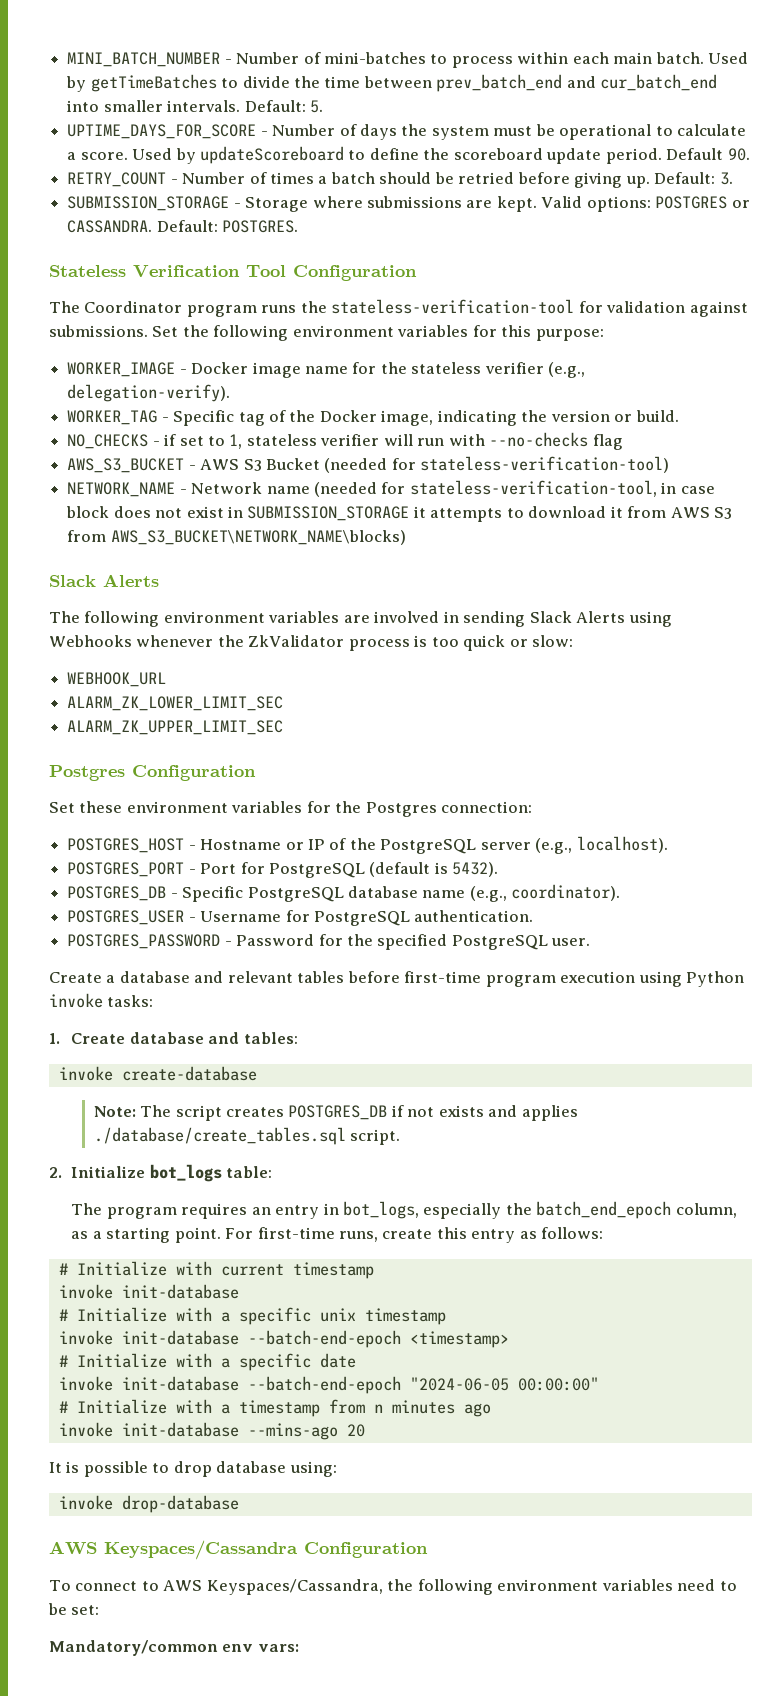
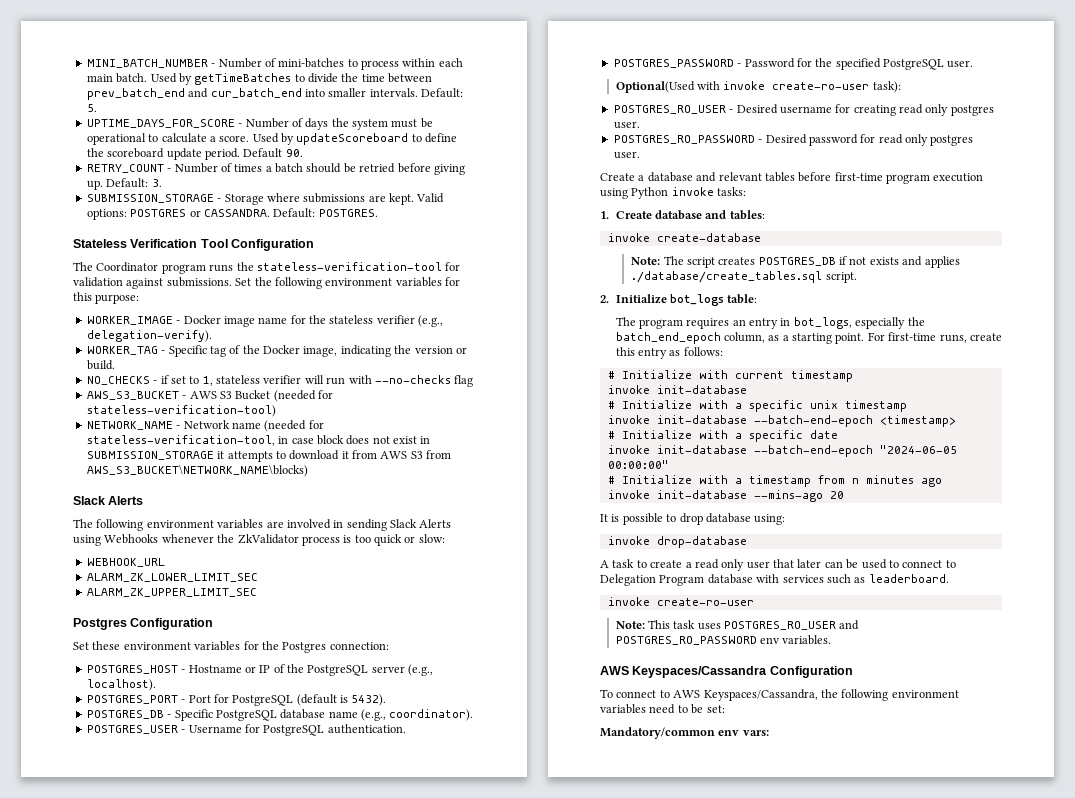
+ Optional(Used with invoke create-ro-user task):
+ POSTGRES_RO_USER - Desired username for creating read only postgres user.
+ POSTGRES_RO_PASSWORD - Desired password for read only postgres user.
+ A task to create a read only user that later can be used to connect to Delegation Program database with services such as leaderboard.
+ invoke create-ro-user
+ Note: This task uses POSTGRES_RO_USER and POSTGRES_RO_PASSWORD env variables.

